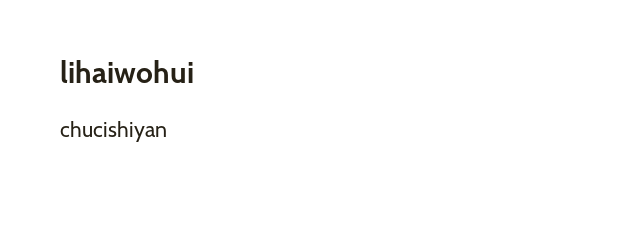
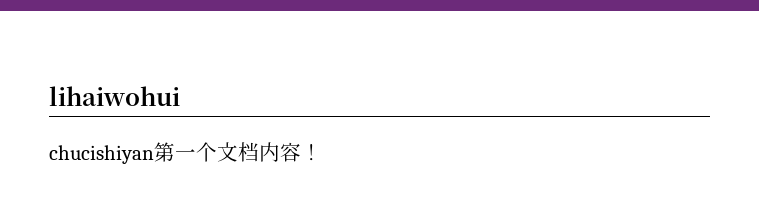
- chucishiyan
+ chucishiyan第一个文档内容！

